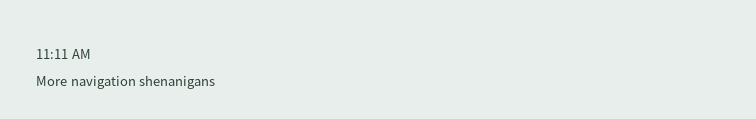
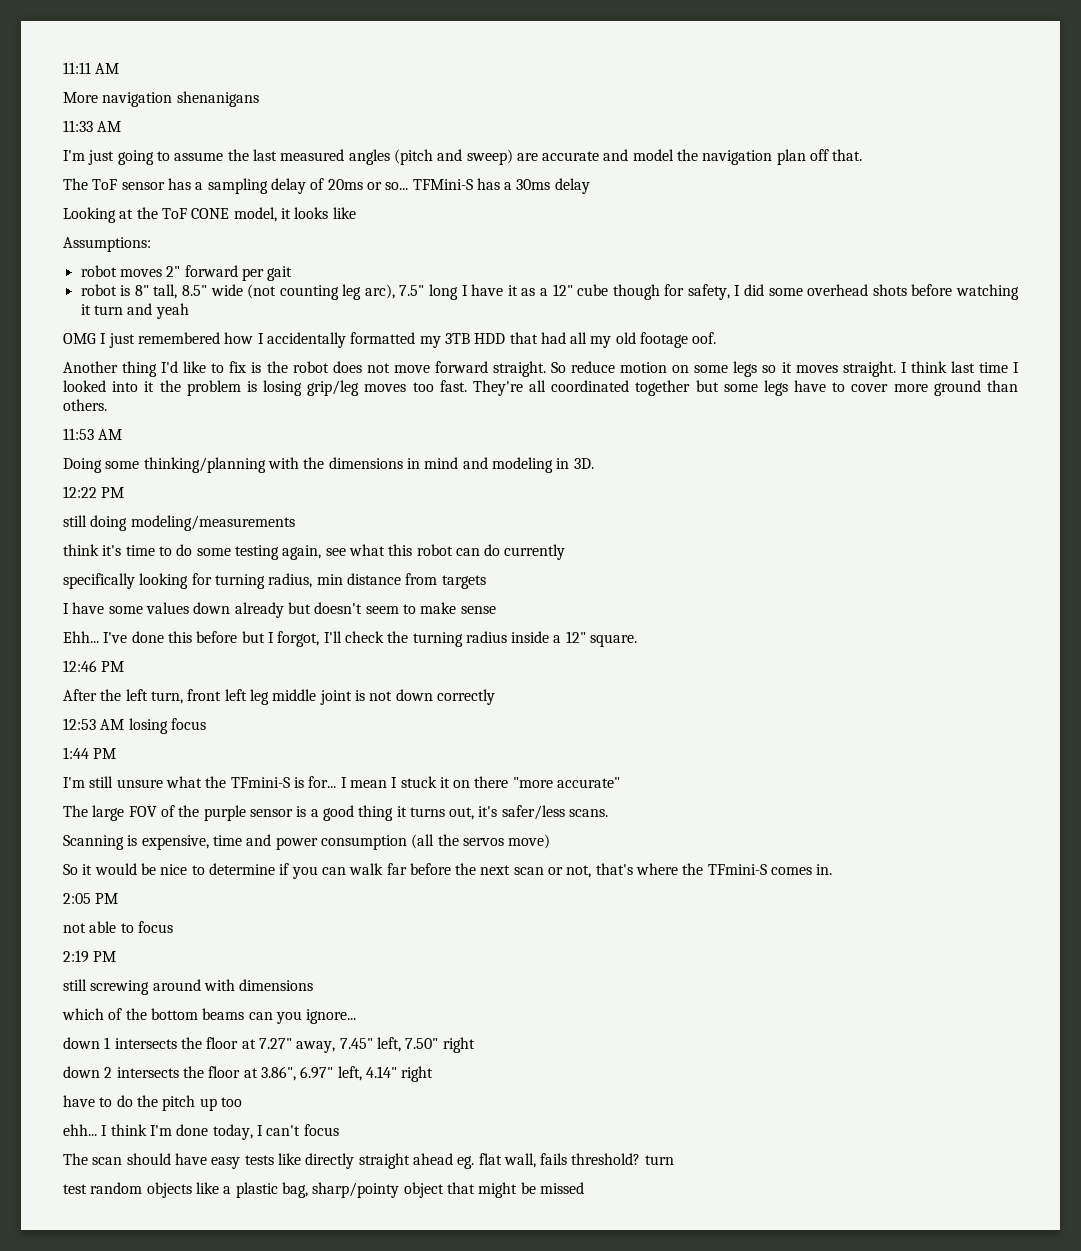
+ 11:33 AM
+ I'm just going to assume the last measured angles (pitch and sweep) are accurate and model the navigation plan off that.
+ The ToF sensor has a sampling delay of 20ms or so... TFMini-S has a 30ms delay
+ Looking at the ToF CONE model, it looks like
+ Assumptions:
+ robot moves 2" forward per gait
+ robot is 8" tall, 8.5" wide (not counting leg arc), 7.5" long I have it as a 12" cube though for safety, I did some overhead shots before watching it turn and yeah
+ OMG I just remembered how I accidentally formatted my 3TB HDD that had all my old footage oof.
+ Another thing I'd like to fix is the robot does not move forward straight. So reduce motion on some legs so it moves straight. I think last time I looked into it the problem is losing grip/leg moves too fast. They're all coordinated together but some legs have to cover more ground than others.
+ 11:53 AM
+ Doing some thinking/planning with the dimensions in mind and modeling in 3D.
+ 12:22 PM
+ still doing modeling/measurements
+ think it's time to do some testing again, see what this robot can do currently
+ specifically looking for turning radius, min distance from targets
+ I have some values down already but doesn't seem to make sense
+ Ehh... I've done this before but I forgot, I'll check the turning radius inside a 12" square.
+ 12:46 PM
+ After the left turn, front left leg middle joint is not down correctly
+ 12:53 AM losing focus
+ 1:44 PM
+ I'm still unsure what the TFmini-S is for... I mean I stuck it on there "more accurate"
+ The large FOV of the purple sensor is a good thing it turns out, it's safer/less scans.
+ Scanning is expensive, time and power consumption (all the servos move)
+ So it would be nice to determine if you can walk far before the next scan or not, that's where the TFmini-S comes in.
+ 2:05 PM
+ not able to focus
+ 2:19 PM
+ still screwing around with dimensions
+ which of the bottom beams can you ignore...
+ down 1 intersects the floor at 7.27" away, 7.45" left, 7.50" right
+ down 2 intersects the floor at 3.86", 6.97" left, 4.14" right
+ have to do the pitch up too
+ ehh... I think I'm done today, I can't focus
+ The scan should have easy tests like directly straight ahead eg. flat wall, fails threshold? turn
+ test random objects like a plastic bag, sharp/pointy object that might be missed

